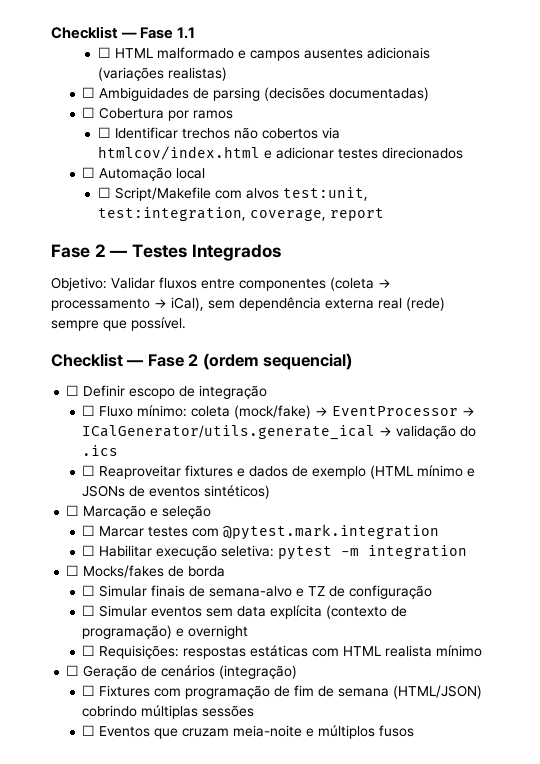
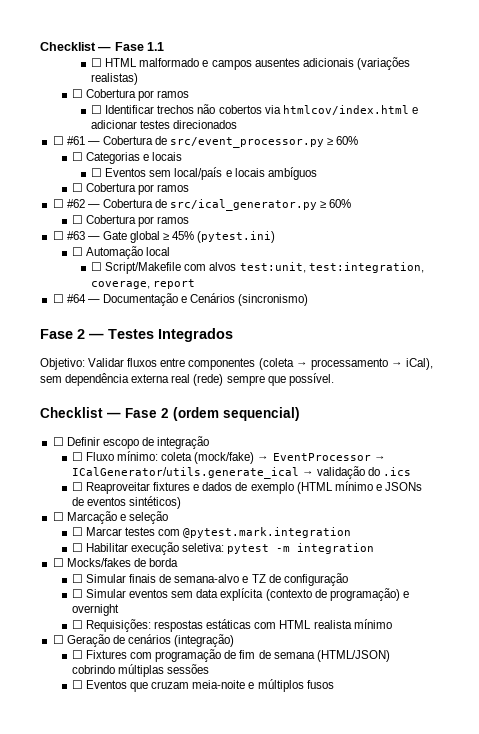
- ☐ Ambiguidades de parsing (decisões documentadas)
+ ☐ #61 — Cobertura de src/event_processor.py ≥ 60%
+ ☐ Categorias e locais
+ ☐ Eventos sem local/país e locais ambíguos
+ ☐ Cobertura por ramos
+ ☐ #62 — Cobertura de src/ical_generator.py ≥ 60%
+ ☐ Cobertura por ramos
+ ☐ #63 — Gate global ≥ 45% (pytest.ini)
+ ☐ #64 — Documentação e Cenários (sincronismo)

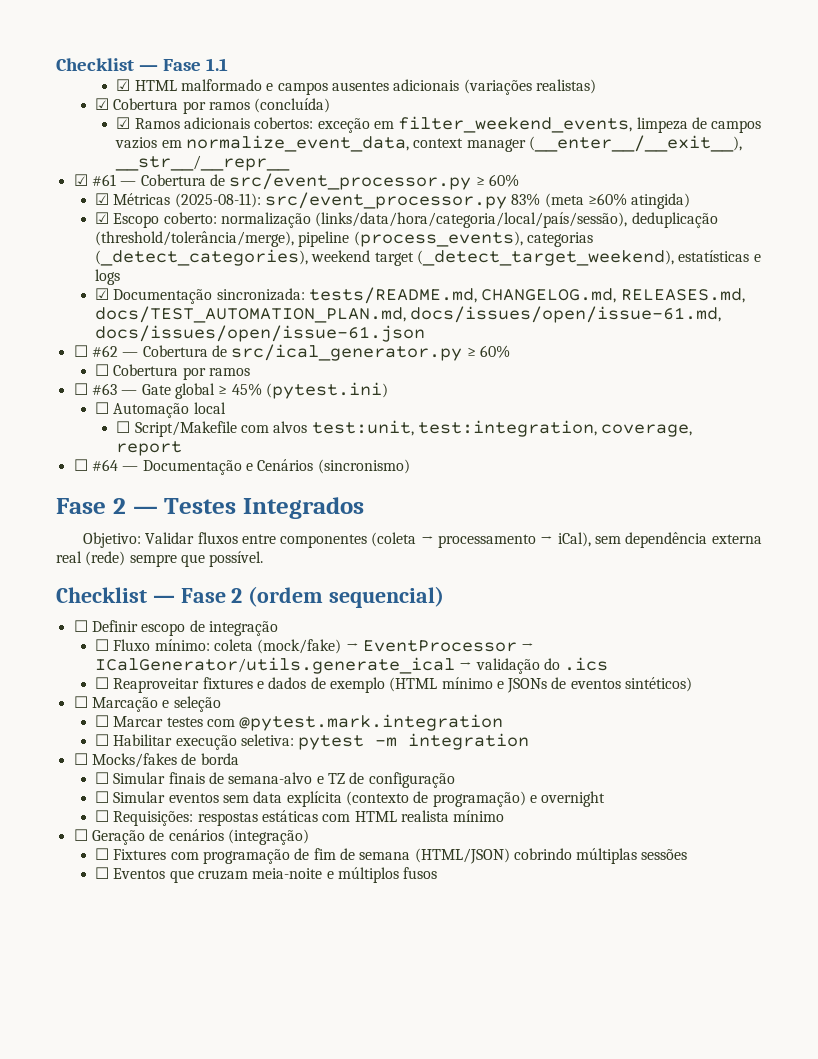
- ☐ HTML malformado e campos ausentes adicionais (variações realistas)
- ☐ Cobertura por ramos
- ☐ Identificar trechos não cobertos via htmlcov/index.html e adicionar testes direcionados
- ☐ #61 — Cobertura de src/event_processor.py ≥ 60%
+ ☑ HTML malformado e campos ausentes adicionais (variações realistas)
+ ☑ Cobertura por ramos (concluída)
+ ☑ Ramos adicionais cobertos: exceção em filter_weekend_events, limpeza de campos vazios em normalize_event_data, context manager (__enter__/__exit__), __str__/__repr__
+ ☑ #61 — Cobertura de src/event_processor.py ≥ 60%
- ☐ Categorias e locais
- ☐ Eventos sem local/país e locais ambíguos
- ☐ Cobertura por ramos
+ ☑ Métricas (2025-08-11): src/event_processor.py 83% (meta ≥60% atingida)
+ ☑ Escopo coberto: normalização (links/data/hora/categoria/local/país/sessão), deduplicação (threshold/tolerância/merge), pipeline (process_events), categorias (_detect_categories), weekend target (_detect_target_weekend), estatísticas e logs
+ ☑ Documentação sincronizada: tests/README.md, CHANGELOG.md, RELEASES.md, docs/TEST_AUTOMATION_PLAN.md, docs/issues/open/issue-61.md, docs/issues/open/issue-61.json

